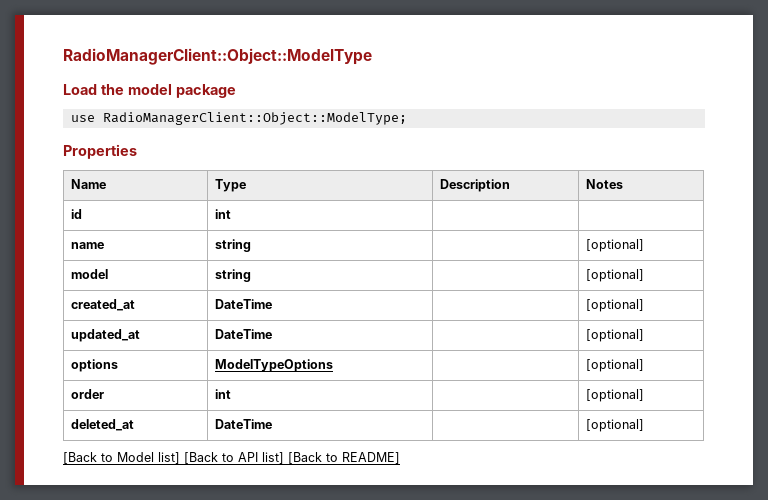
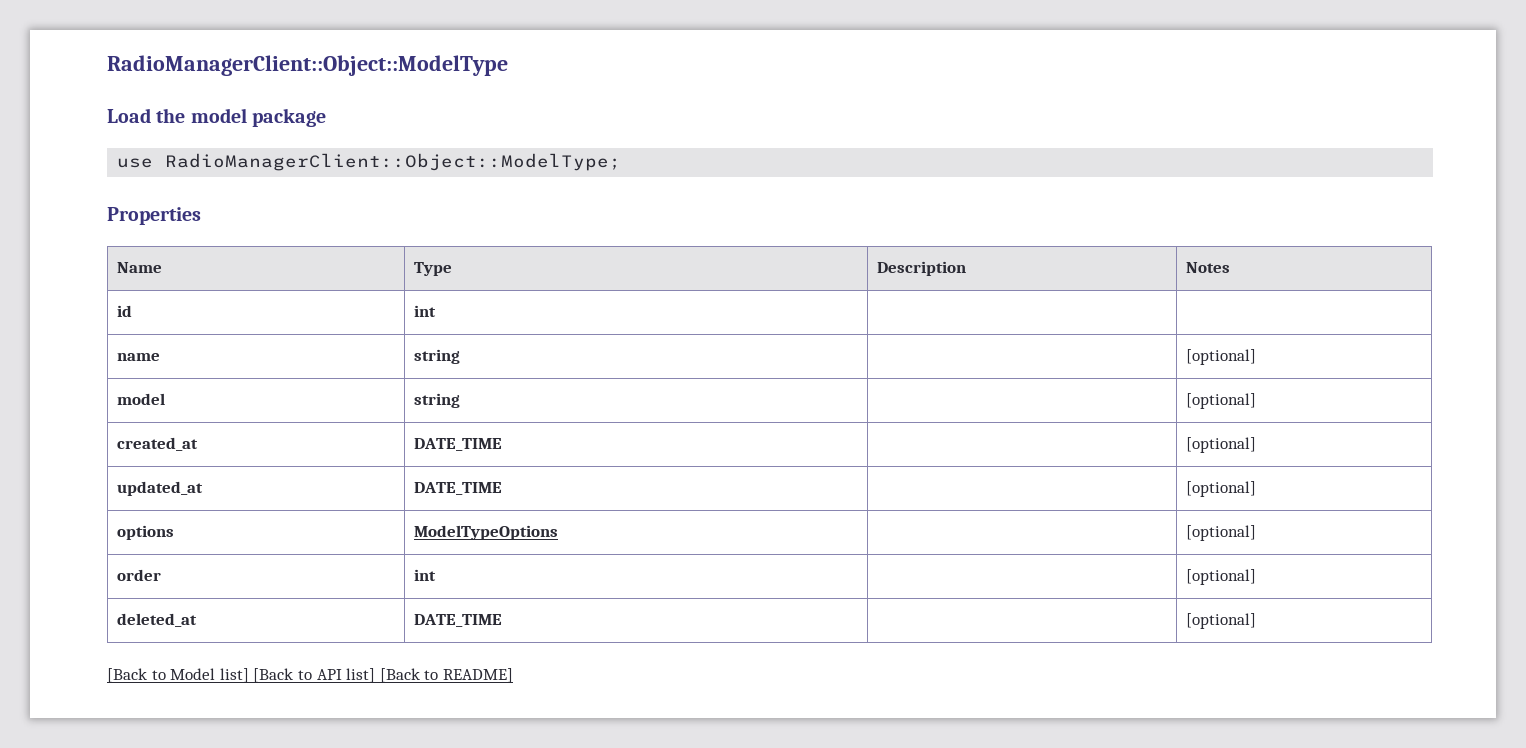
- created_at | DateTime | | [optional]
+ created_at | DATE_TIME | | [optional]
- updated_at | DateTime | | [optional]
+ updated_at | DATE_TIME | | [optional]
- deleted_at | DateTime | | [optional]
+ deleted_at | DATE_TIME | | [optional]

